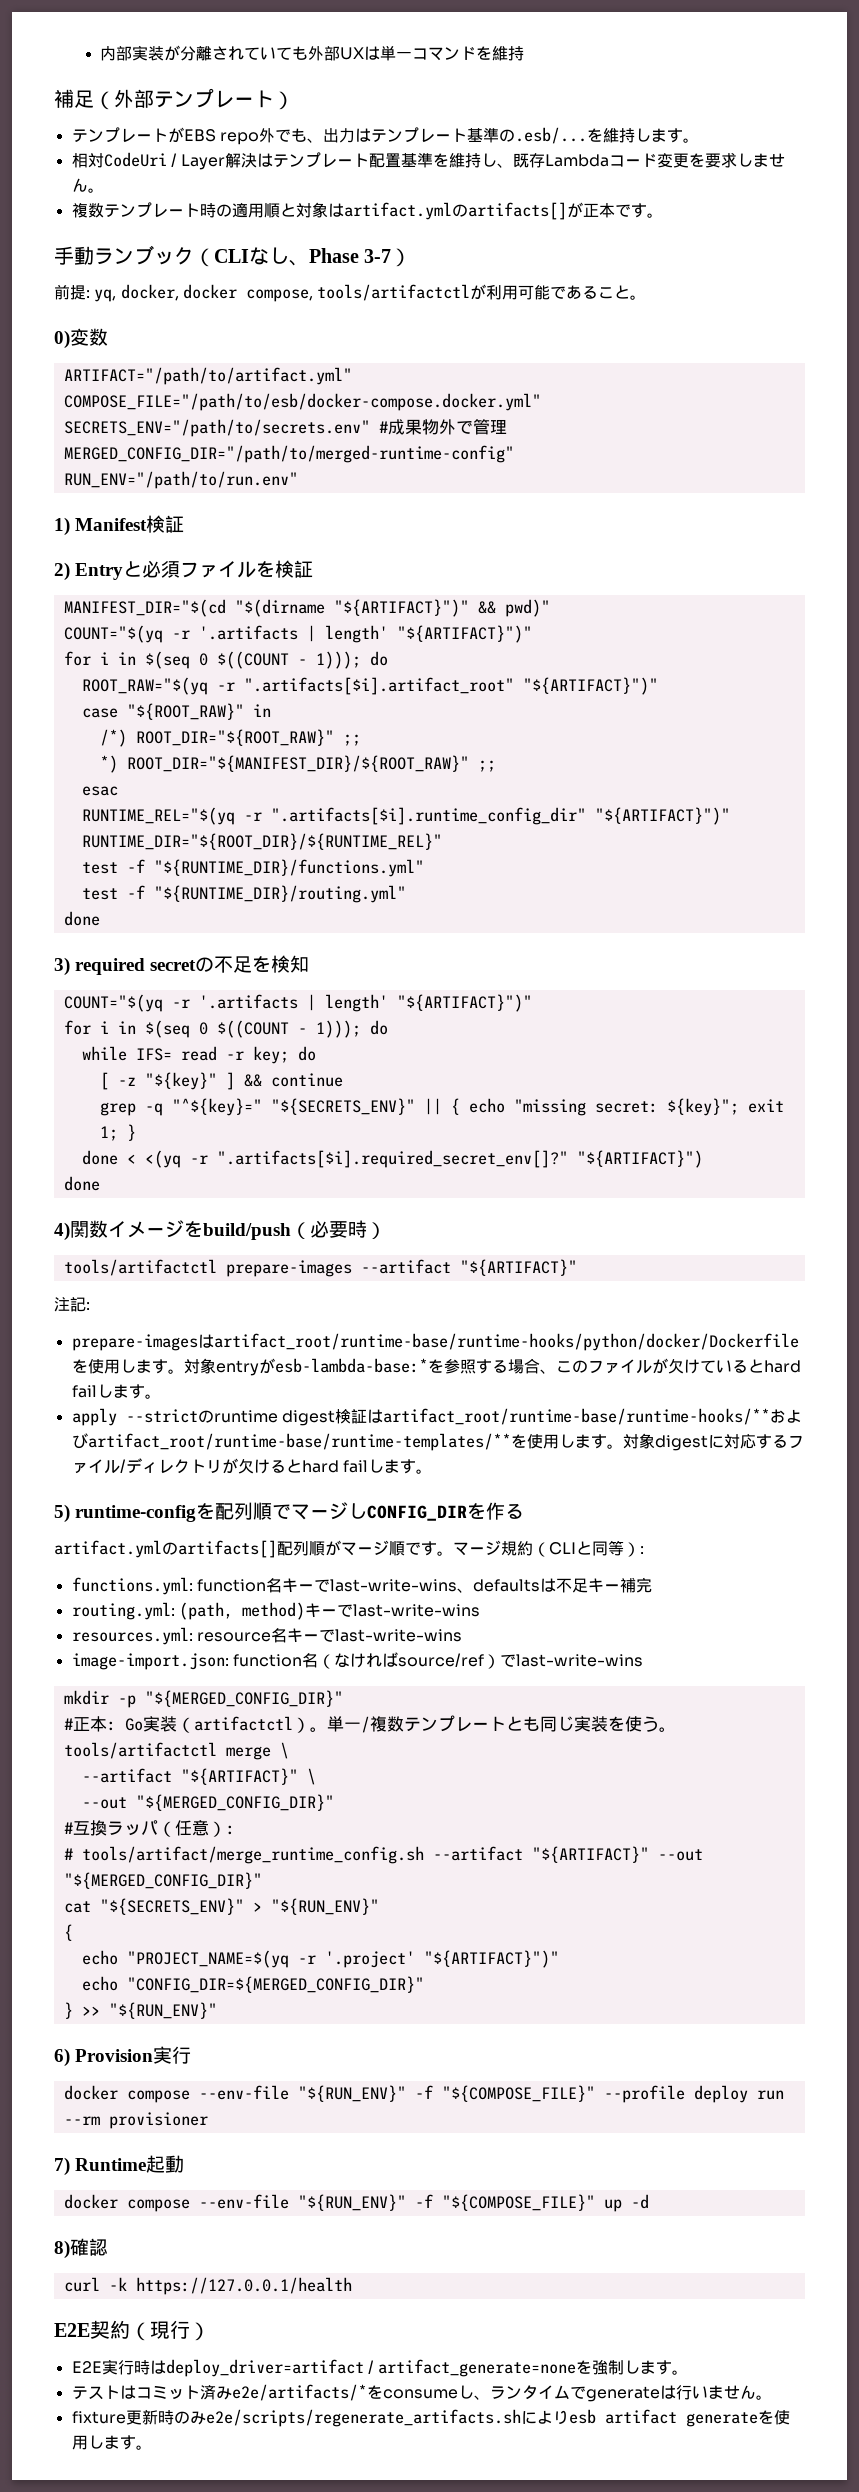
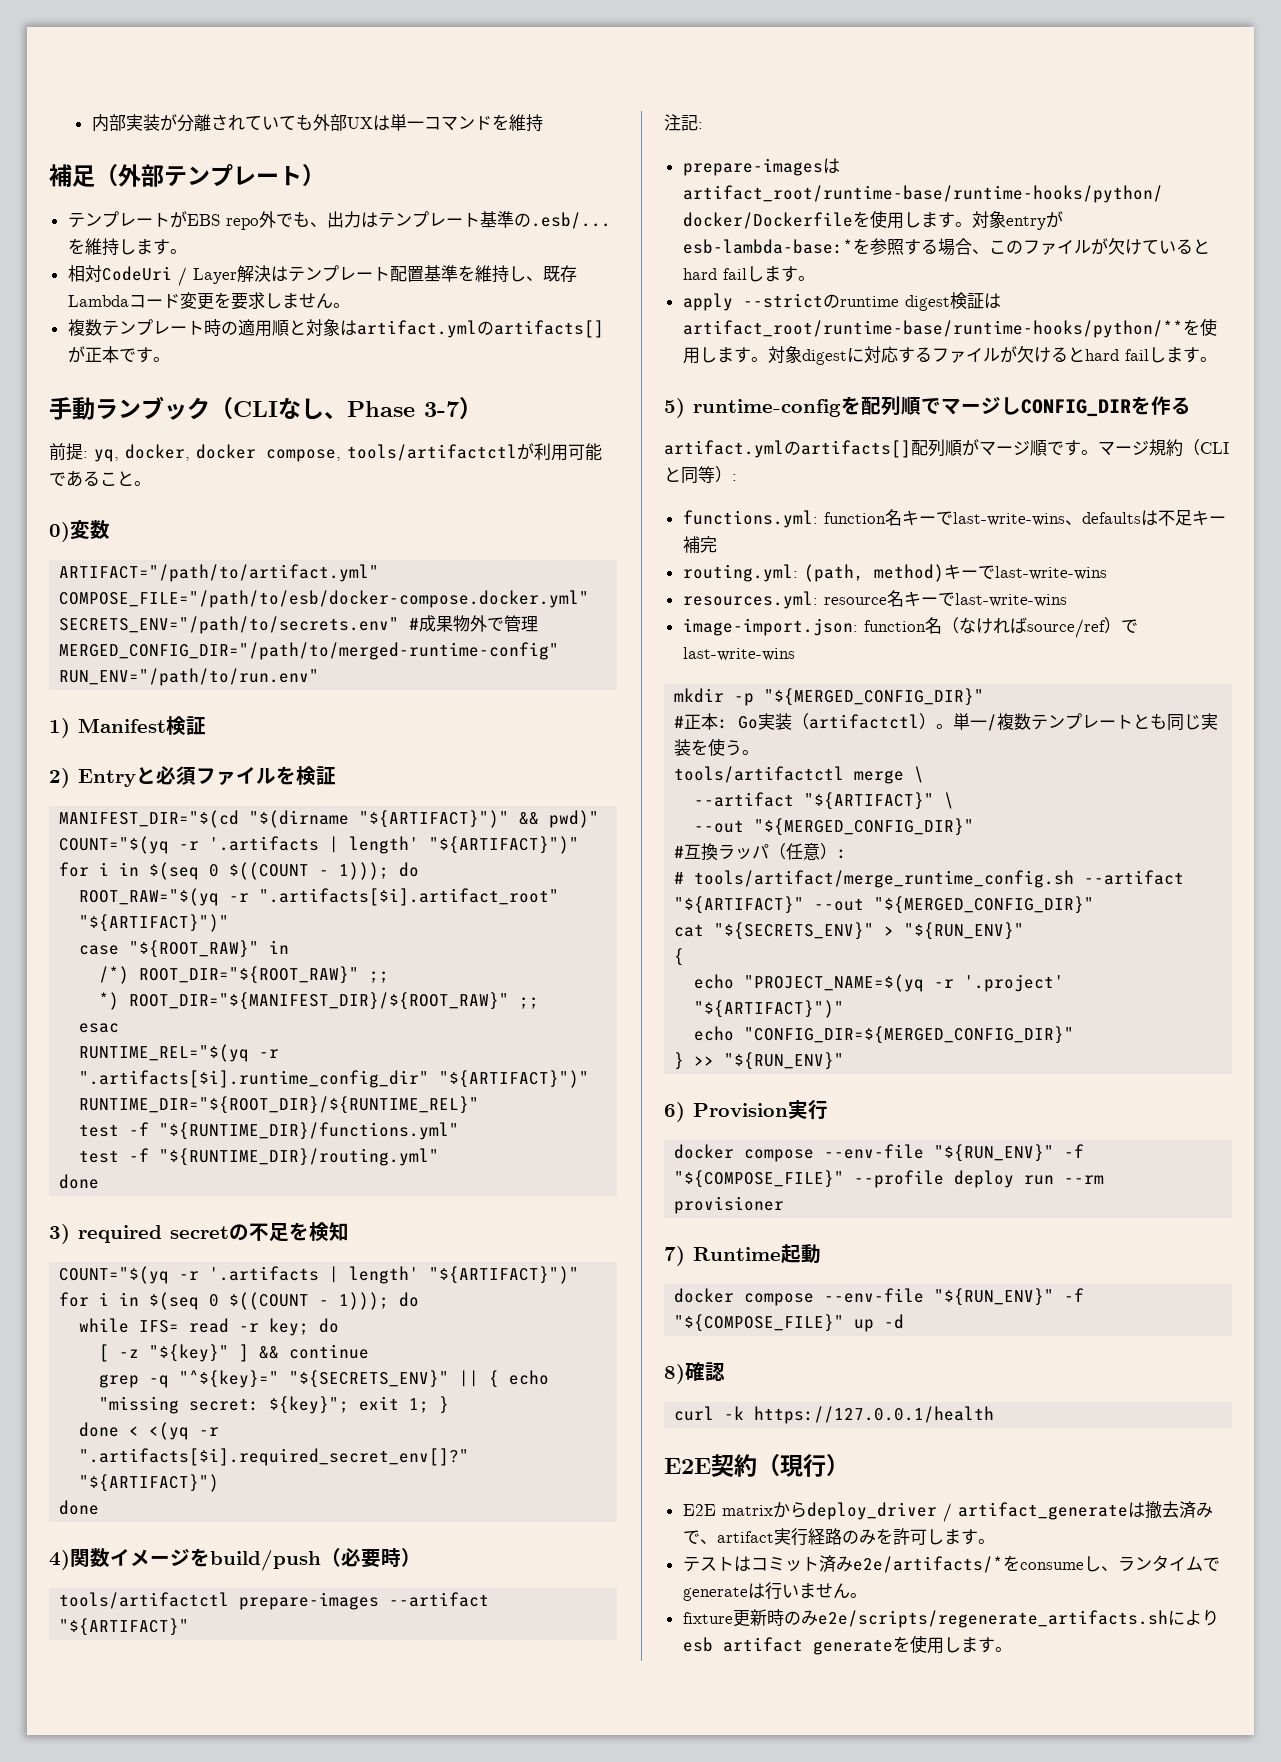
- apply --strictのruntime digest検証はartifact_root/runtime-base/runtime-hooks/**およびartifact_root/runtime-base/runtime-templates/**を使用します。
+ apply --strictのruntime digest検証はartifact_root/runtime-base/runtime-hooks/python/**を使用します。
- 対象digestに対応するファイル/ディレクトリが欠けるとhard failします。
+ 対象digestに対応するファイルが欠けるとhard failします。
- E2E実行時はdeploy_driver=artifact / artifact_generate=noneを強制します。
+ E2E matrixからdeploy_driver / artifact_generateは撤去済みで、artifact実行経路のみを許可します。

